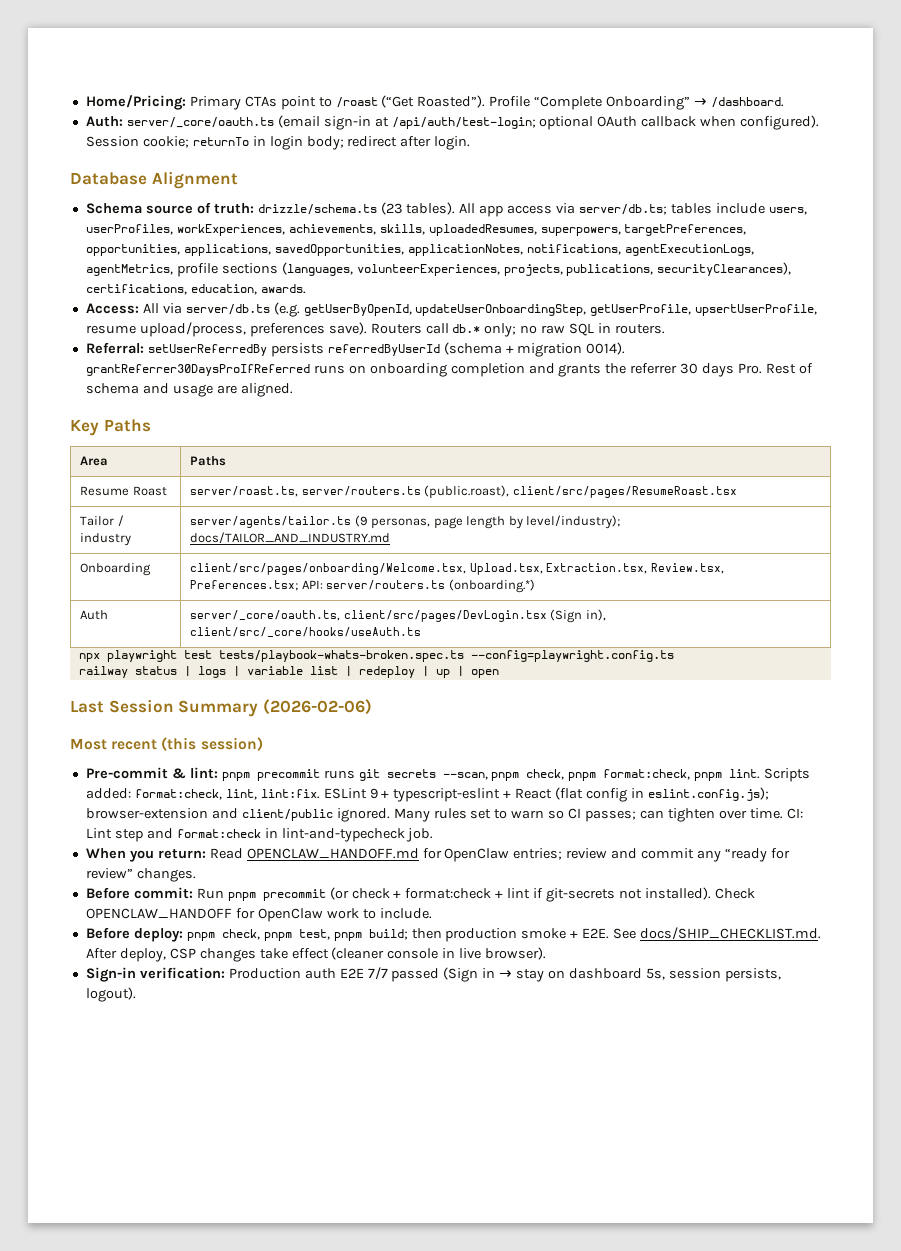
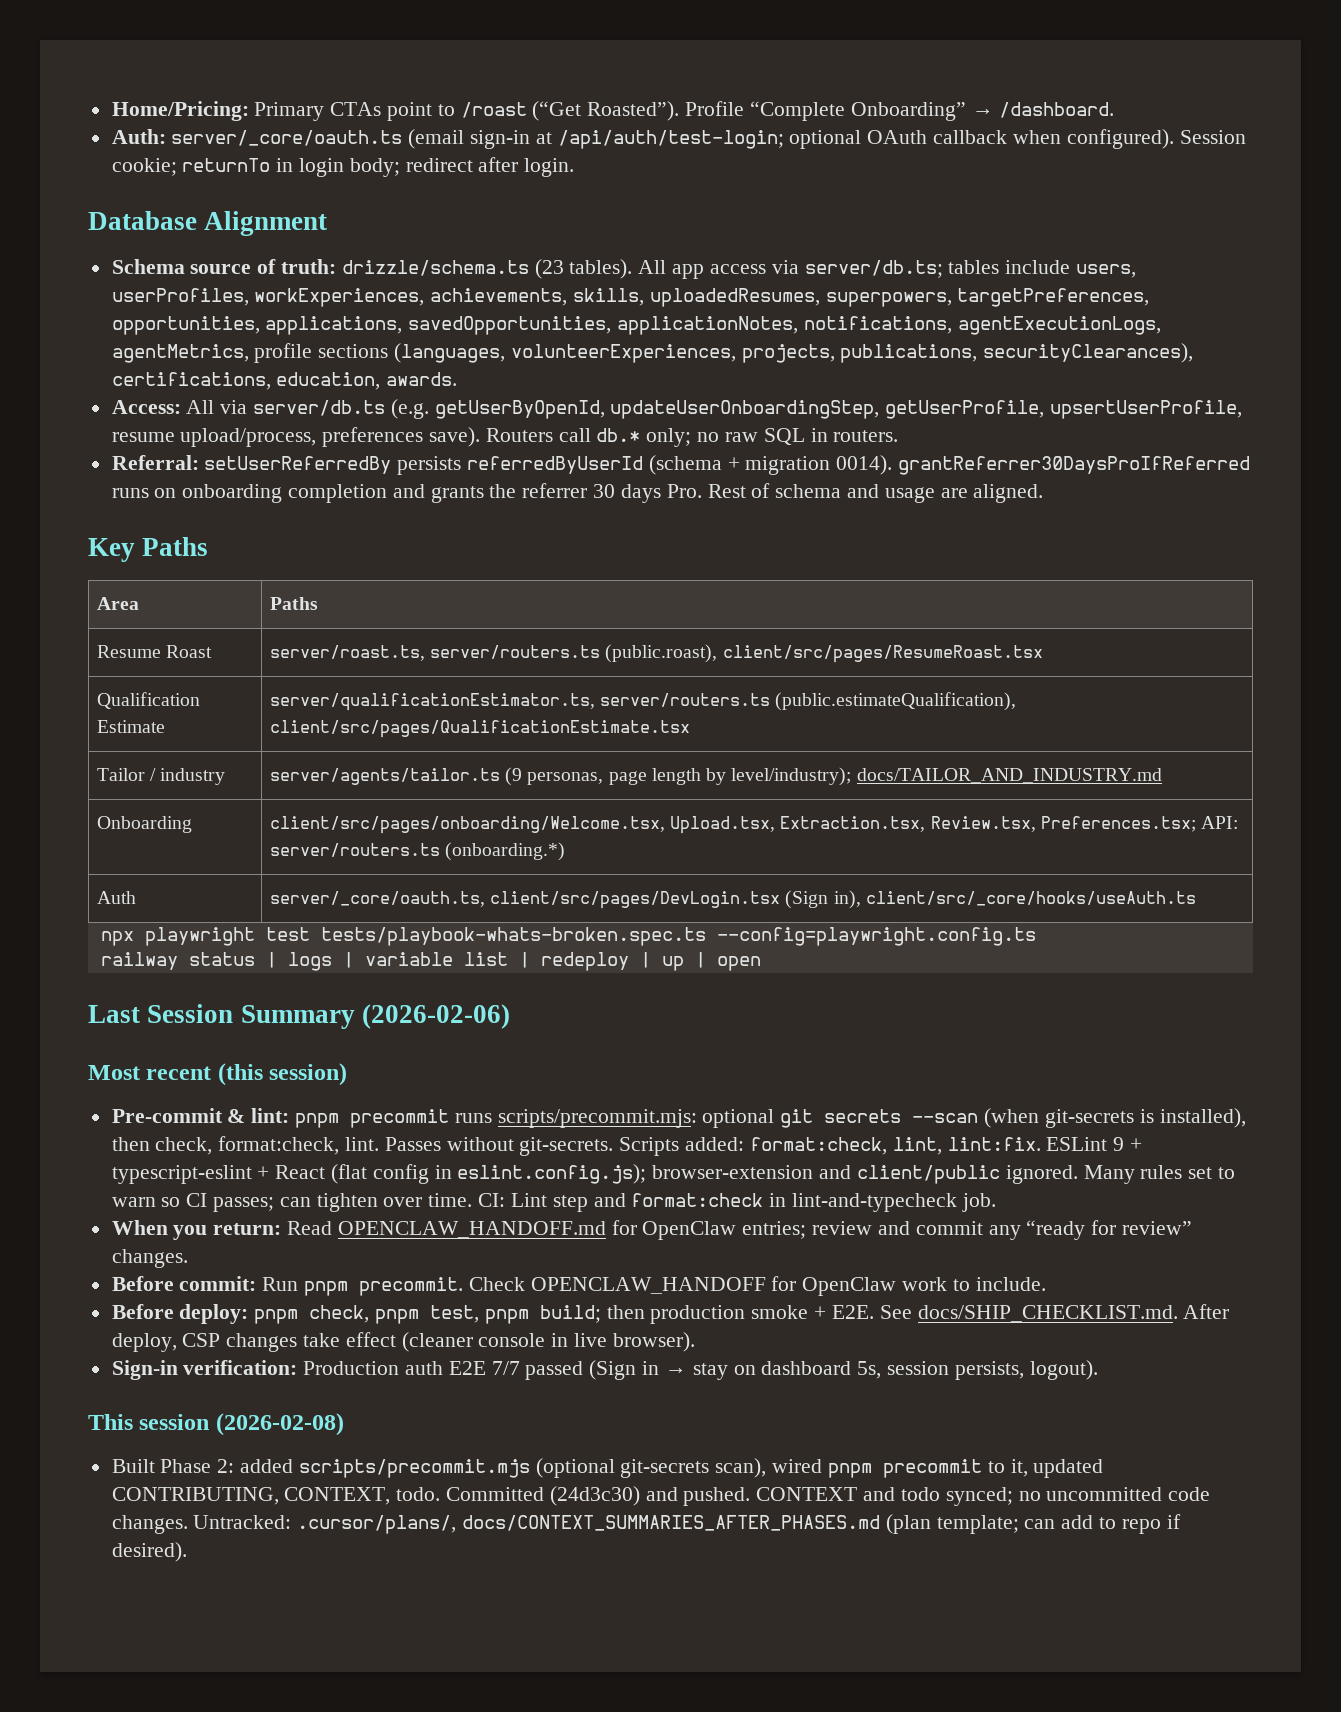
+ Qualification Estimate | server/qualificationEstimator.ts, server/routers.ts (public.estimateQualification), client/src/pages/QualificationEstimate.tsx
- Pre-commit & lint: pnpm precommit runs git secrets --scan, pnpm check, pnpm format:check, pnpm lint.
+ Pre-commit & lint: pnpm precommit runs scripts/precommit.mjs: optional git secrets --scan (when git-secrets is installed), then check, format:check, lint. Passes without git-secrets.
- Before commit: Run pnpm precommit (or check + format:check + lint if git-secrets not installed).
+ Before commit: Run pnpm precommit.
+ This session (2026-02-08)
+ Built Phase 2: added scripts/precommit.mjs (optional git-secrets scan), wired pnpm precommit to it, updated CONTRIBUTING, CONTEXT, todo. Committed (24d3c30) and pushed. CONTEXT and todo synced; no uncommitted code changes. Untracked: .cursor/plans/, docs/CONTEXT_SUMMARIES_AFTER_PHASES.md (plan template; can add to repo if desired).

